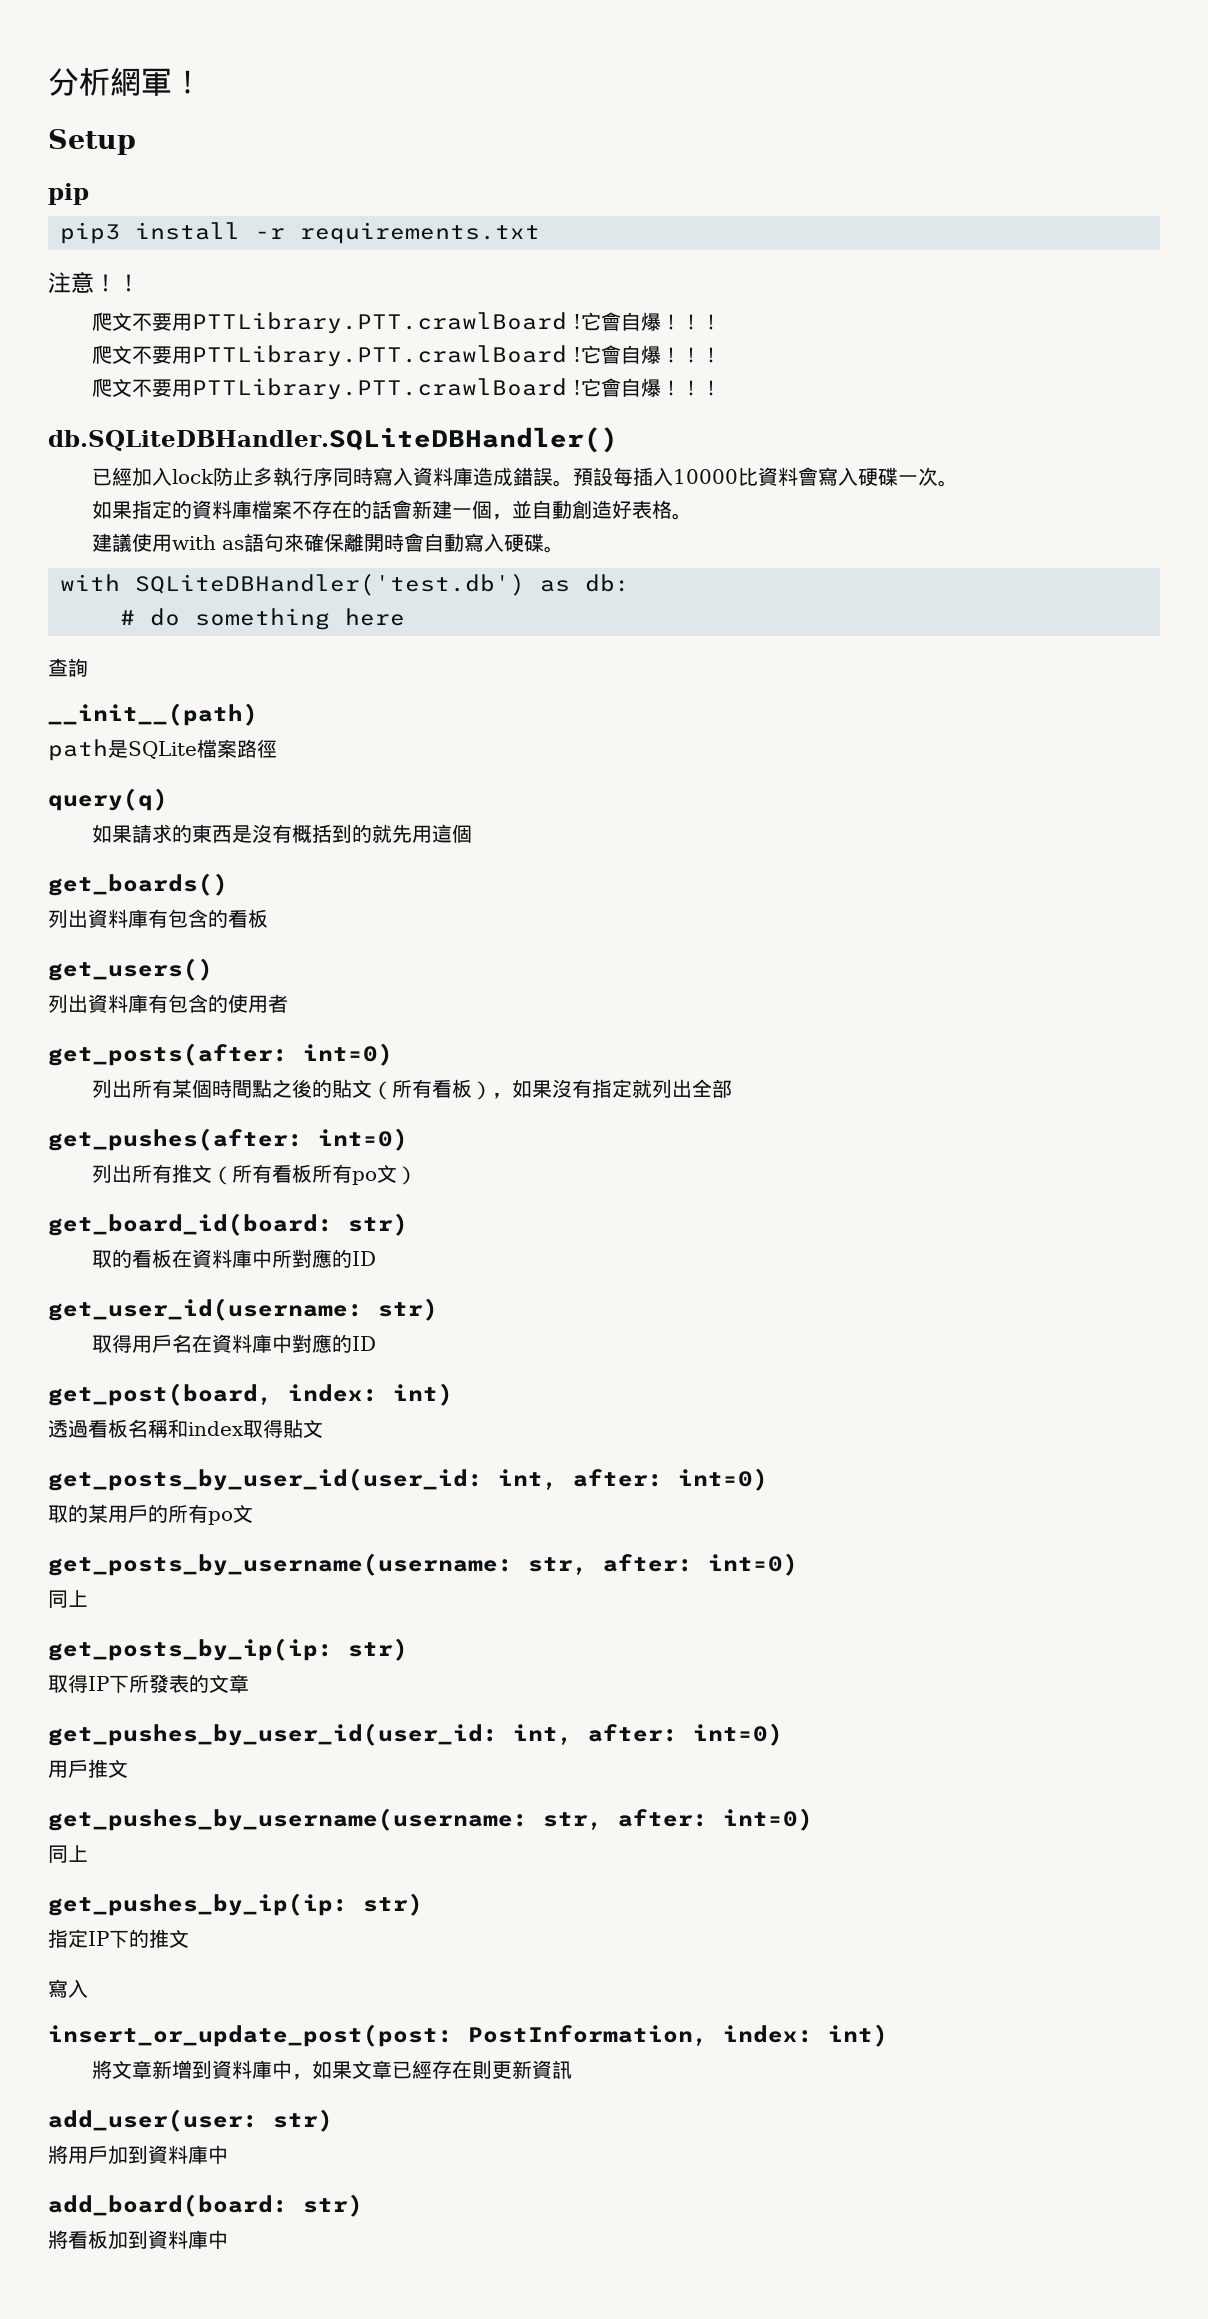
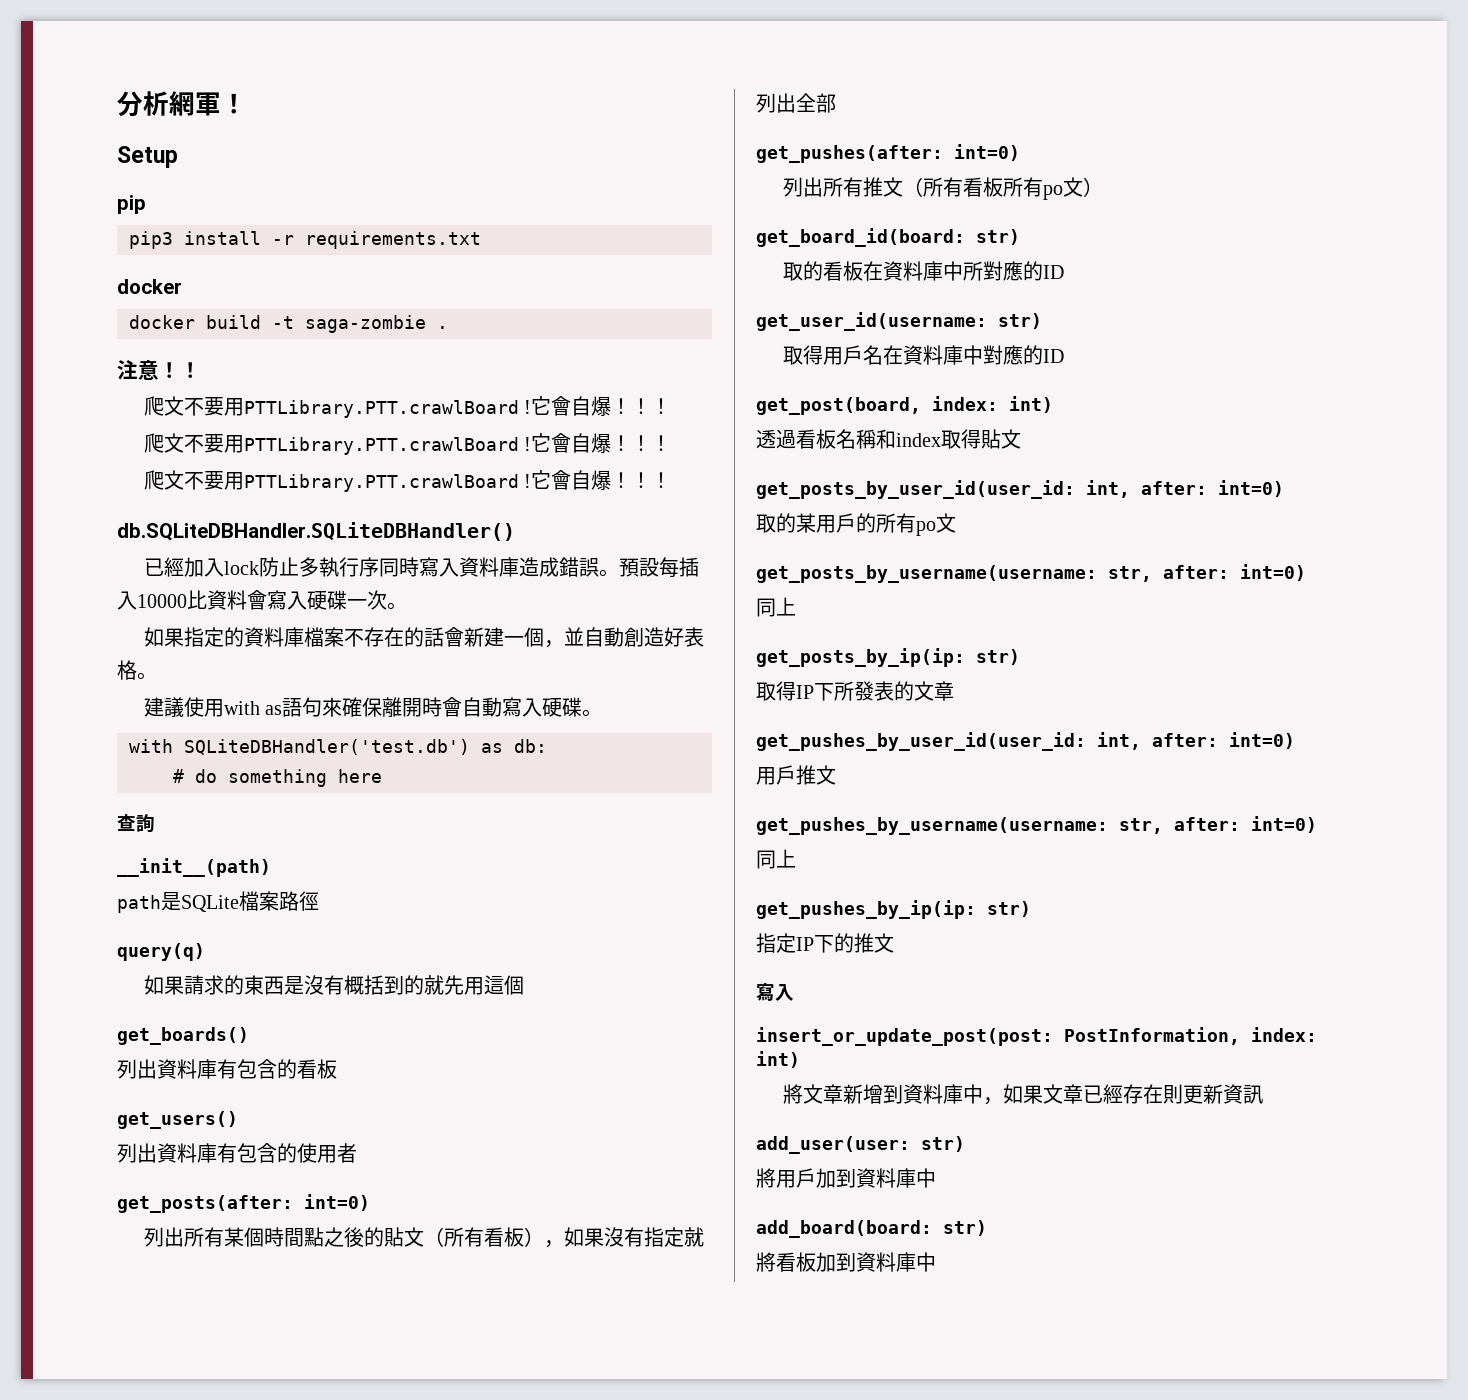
  pip3 install -r requirements.txt
+ docker
+ docker build -t saga-zombie .

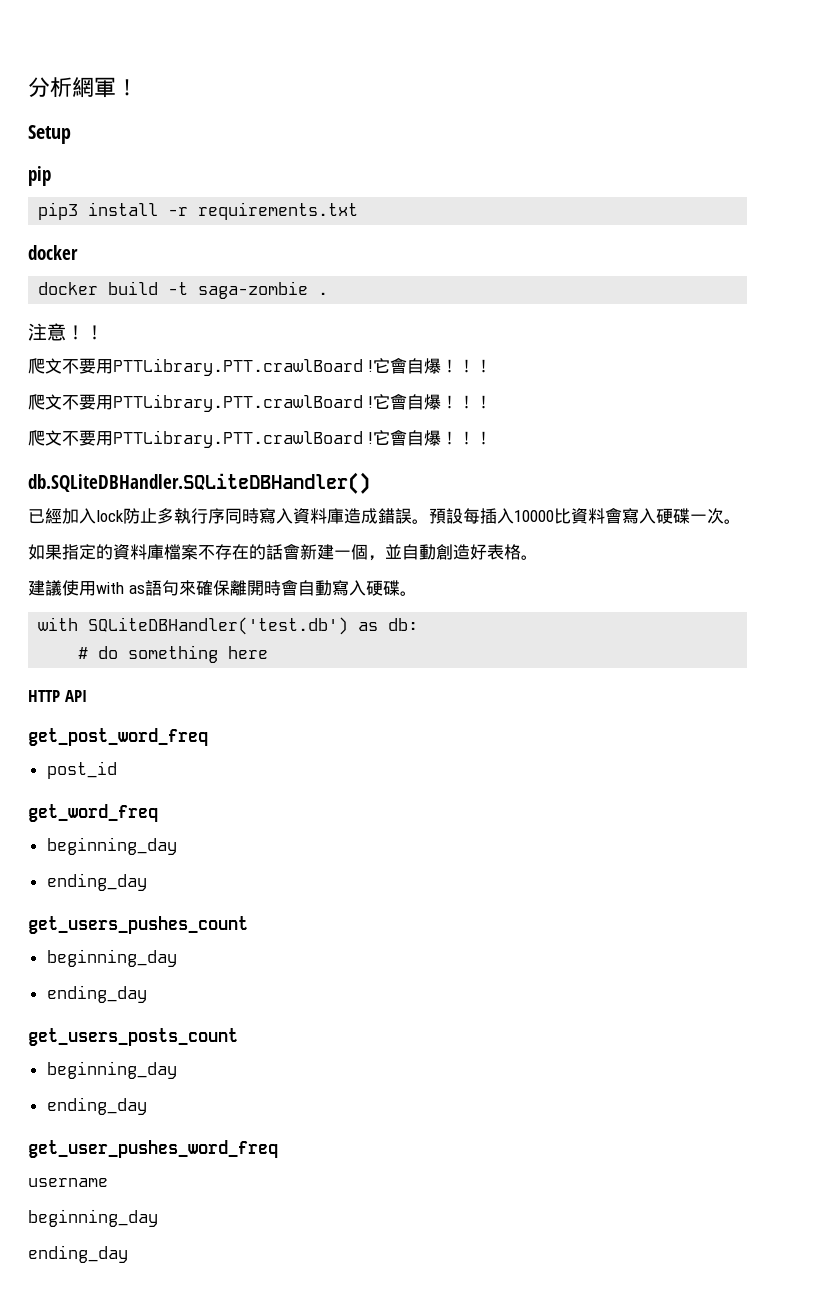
- 查詢
- __init__(path)
- path是SQLite檔案路徑
- query(q)
- 如果請求的東西是沒有概括到的就先用這個
- get_boards()
- 列出資料庫有包含的看板
- get_users()
- 列出資料庫有包含的使用者
- get_posts(after: int=0)
- 列出所有某個時間點之後的貼文（所有看板），如果沒有指定就列出全部
- get_pushes(after: int=0)
- 列出所有推文（所有看板所有po文）
- get_board_id(board: str)
- 取的看板在資料庫中所對應的ID
- get_user_id(username: str)
- 取得用戶名在資料庫中對應的ID
- get_post(board, index: int)
- 透過看板名稱和index取得貼文
- get_posts_by_user_id(user_id: int, after: int=0)
- 取的某用戶的所有po文
- get_posts_by_username(username: str, after: int=0)
- 同上
- get_posts_by_ip(ip: str)
- 取得IP下所發表的文章
- get_pushes_by_user_id(user_id: int, after: int=0)
- 用戶推文
- get_pushes_by_username(username: str, after: int=0)
- 同上
- get_pushes_by_ip(ip: str)
- 指定IP下的推文
- 寫入
- insert_or_update_post(post: PostInformation, index: int)
- 將文章新增到資料庫中，如果文章已經存在則更新資訊
- add_user(user: str)
- 將用戶加到資料庫中
- add_board(board: str)
- 將看板加到資料庫中
+ HTTP API
+ get_post_word_freq
+ post_id
+ get_word_freq
+ beginning_day
+ ending_day
+ get_users_pushes_count
+ beginning_day
+ ending_day
+ get_users_posts_count
+ beginning_day
+ ending_day
+ get_user_pushes_word_freq
+ username
+ beginning_day
+ ending_day

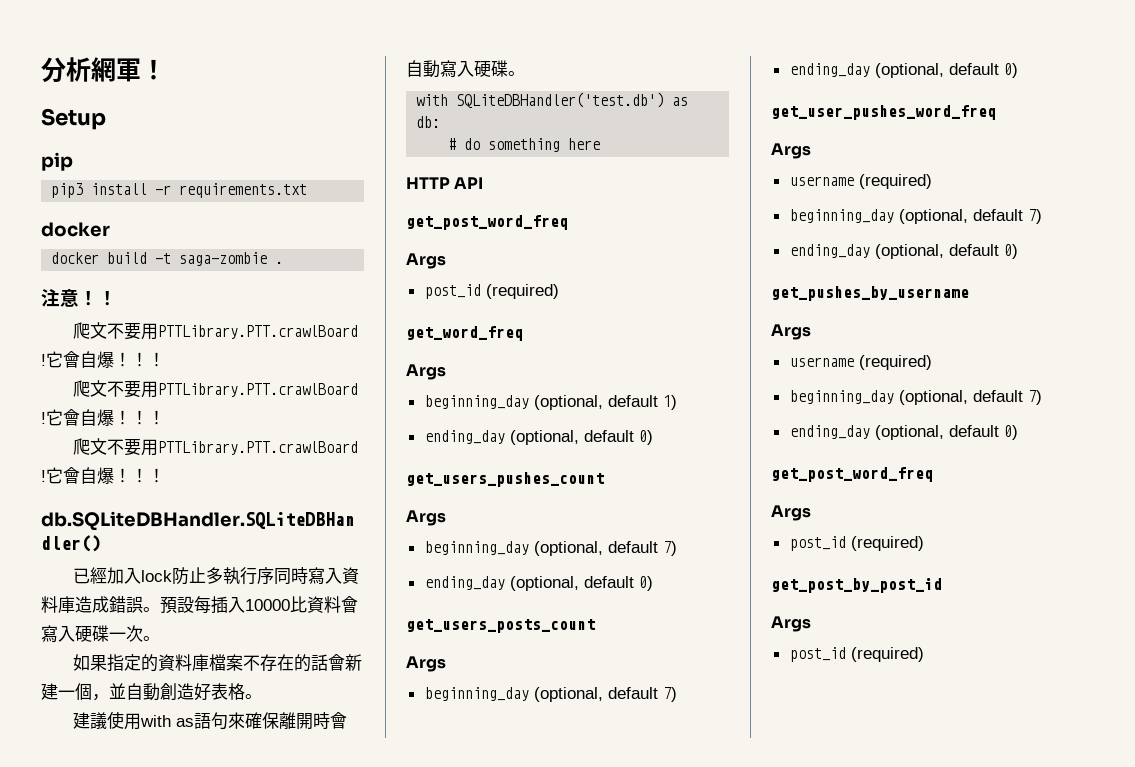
  HTTP API
  get_post_word_freq
- post_id
+ Args
+ post_id (required)
  get_word_freq
- beginning_day
- ending_day
+ Args
+ beginning_day (optional, default 1)
+ ending_day (optional, default 0)
  get_users_pushes_count
- beginning_day
- ending_day
+ Args
+ beginning_day (optional, default 7)
+ ending_day (optional, default 0)
  get_users_posts_count
- beginning_day
- ending_day
+ Args
+ beginning_day (optional, default 7)
+ ending_day (optional, default 0)
  get_user_pushes_word_freq
- username
- beginning_day
- ending_day
+ Args
+ username (required)
+ beginning_day (optional, default 7)
+ ending_day (optional, default 0)
+ get_pushes_by_username
+ Args
+ username (required)
+ beginning_day (optional, default 7)
+ ending_day (optional, default 0)
+ get_post_word_freq
+ Args
+ post_id (required)
+ get_post_by_post_id
+ Args
+ post_id (required)

